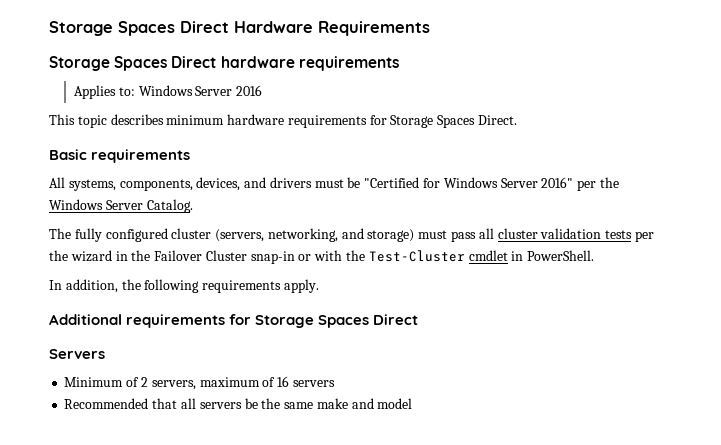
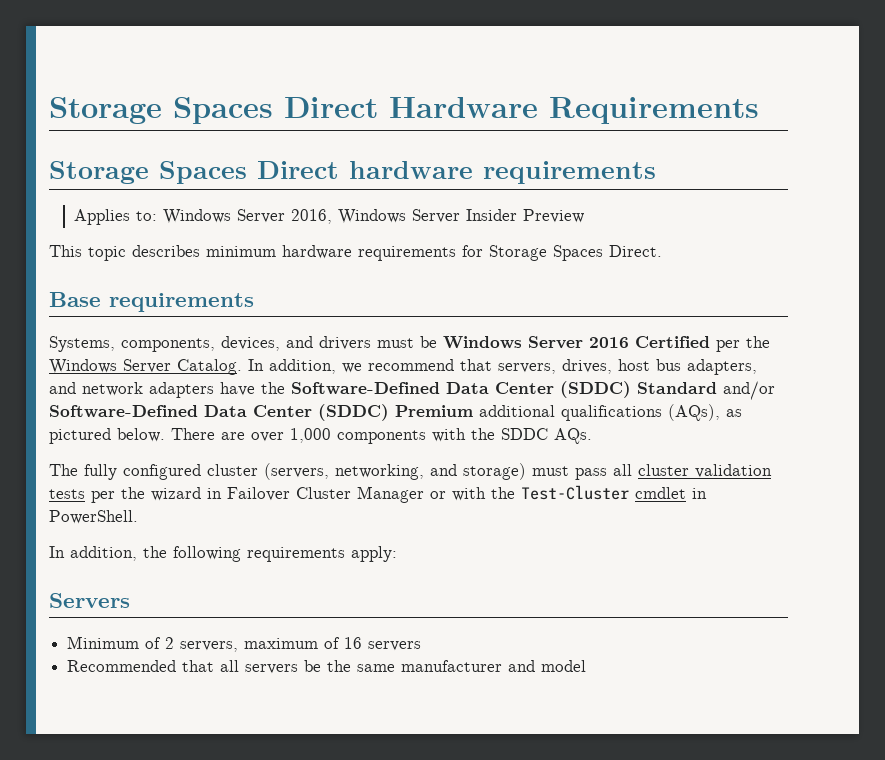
- Applies to: Windows Server 2016
+ Applies to: Windows Server 2016, Windows Server Insider Preview
- Basic requirements
- All systems, components, devices, and drivers must be "Certified for Windows Server 2016" per the Windows Server Catalog.
+ Base requirements
+ Systems, components, devices, and drivers must be Windows Server 2016 Certified per the Windows Server Catalog. In addition, we recommend that servers, drives, host bus adapters, and network adapters have the Software-Defined Data Center (SDDC) Standard and/or Software-Defined Data Center (SDDC) Premium additional qualifications (AQs), as pictured below. There are over 1,000 components with the SDDC AQs.
- The fully configured cluster (servers, networking, and storage) must pass all cluster validation tests per the wizard in the Failover Cluster snap-in or with the Test-Cluster cmdlet in PowerShell.
+ The fully configured cluster (servers, networking, and storage) must pass all cluster validation tests per the wizard in Failover Cluster Manager or with the Test-Cluster cmdlet in PowerShell.
- In addition, the following requirements apply.
- Additional requirements for Storage Spaces Direct
+ In addition, the following requirements apply:
- Recommended that all servers be the same make and model
+ Recommended that all servers be the same manufacturer and model

